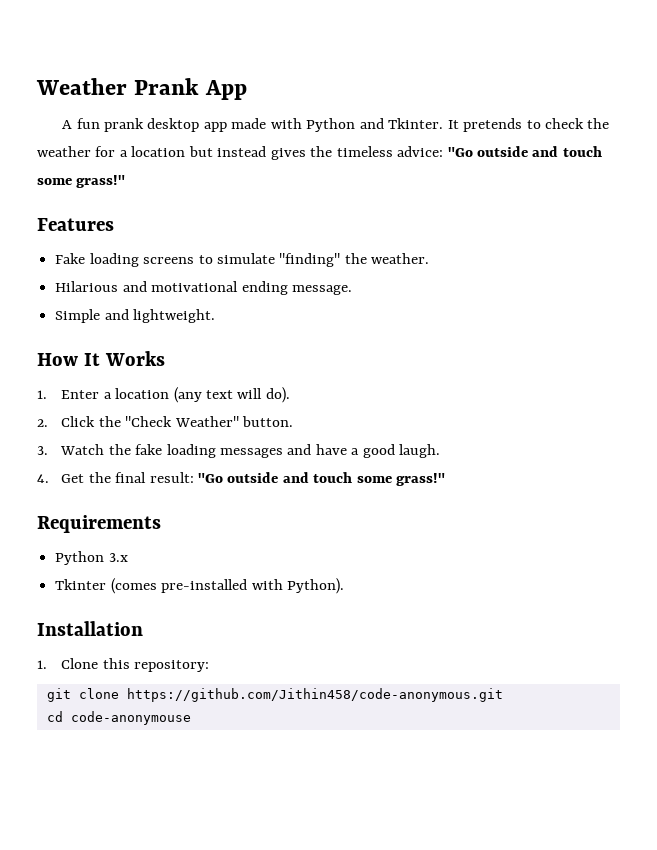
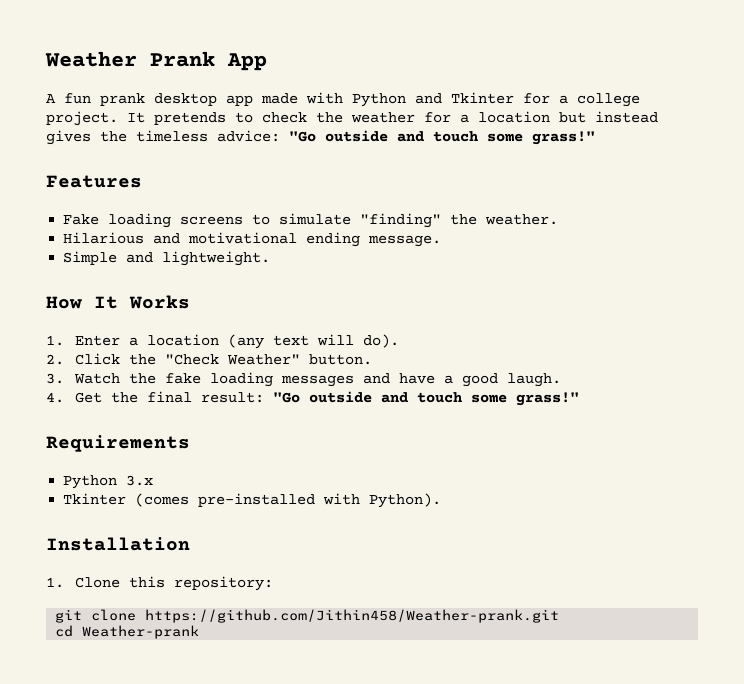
- A fun prank desktop app made with Python and Tkinter.
+ A fun prank desktop app made with Python and Tkinter for a college project.
- git clone https://github.com/Jithin458/code-anonymous.git
+ git clone https://github.com/Jithin458/Weather-prank.git
- cd code-anonymouse
+ cd Weather-prank

